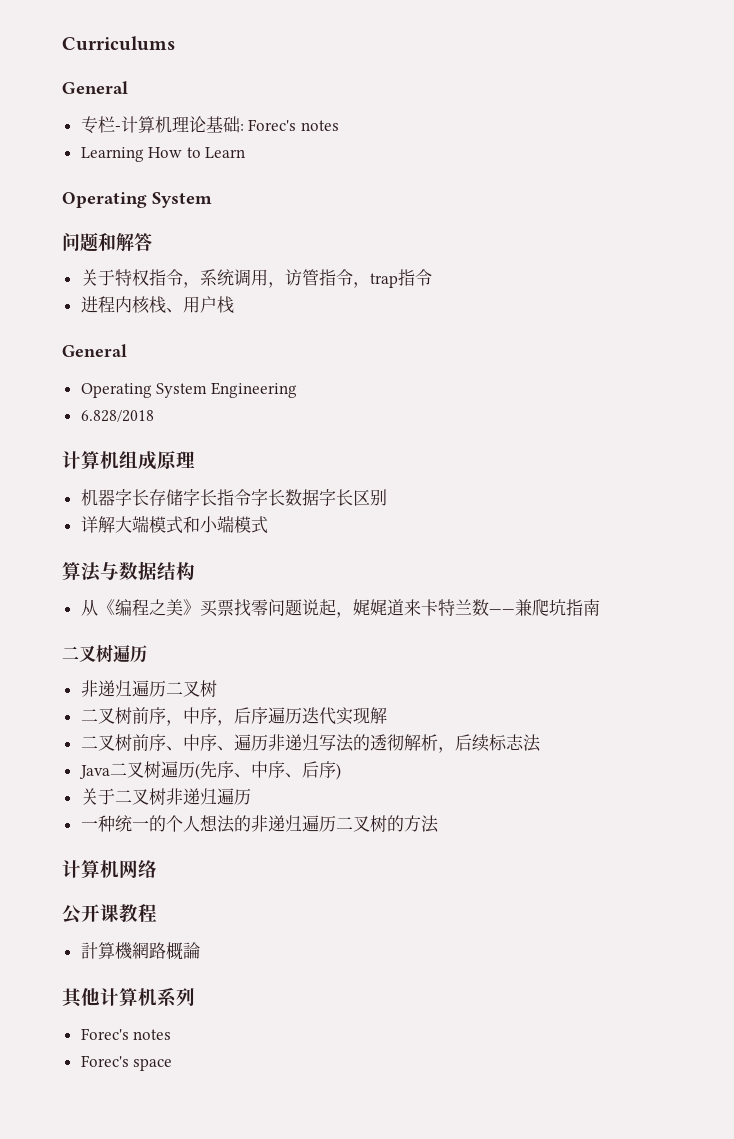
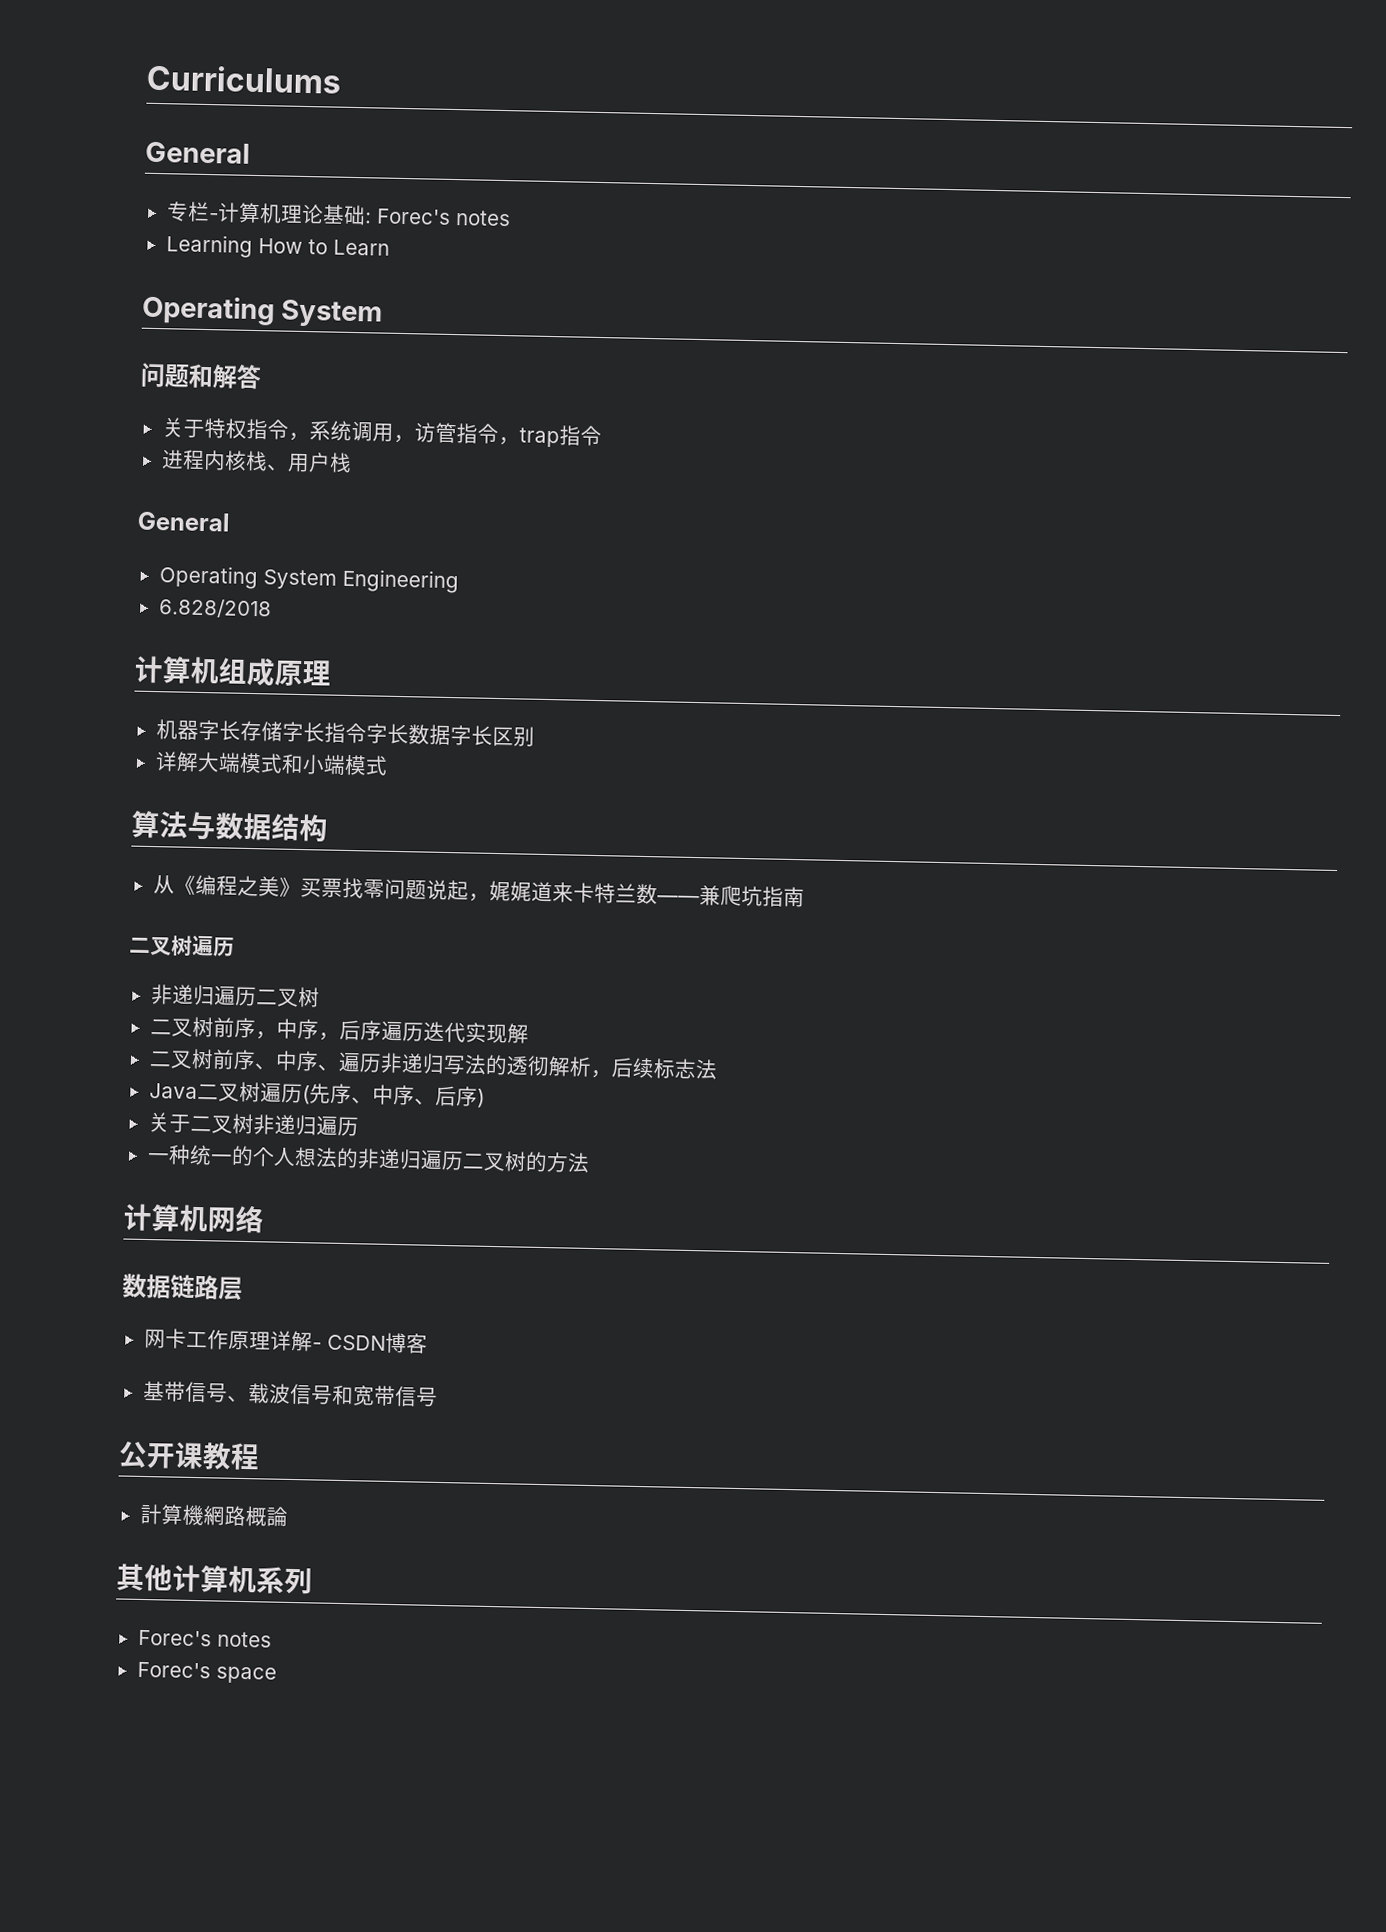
+ 数据链路层
+ 网卡工作原理详解- CSDN博客
+ 基带信号、载波信号和宽带信号

